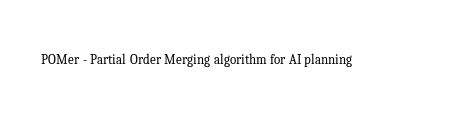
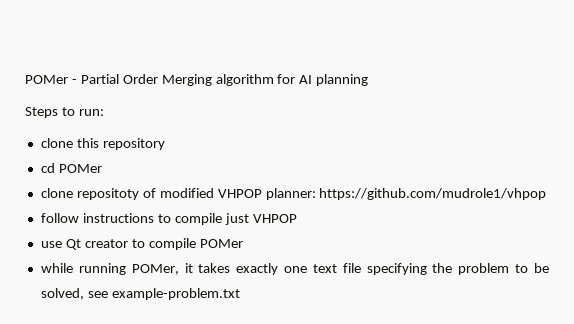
+ Steps to run:
+ clone this repository
+ cd POMer
+ clone repositoty of modified VHPOP planner: https://github.com/mudrole1/vhpop
+ follow instructions to compile just VHPOP
+ use Qt creator to compile POMer
+ while running POMer, it takes exactly one text file specifying the problem to be solved, see example-problem.txt

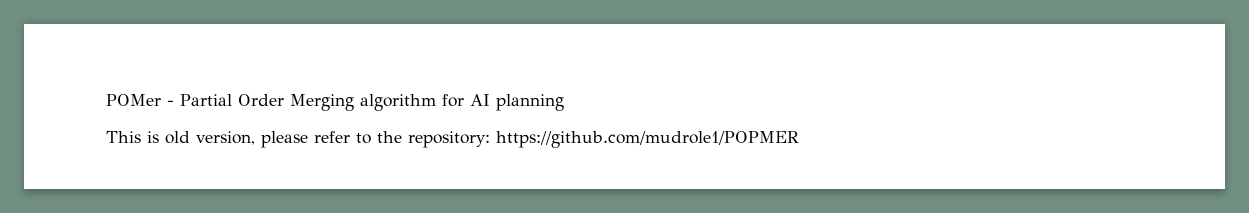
- Steps to run:
- clone this repository
- cd POMer
- clone repositoty of modified VHPOP planner: https://github.com/mudrole1/vhpop
- follow instructions to compile just VHPOP
- use Qt creator to compile POMer
- while running POMer, it takes exactly one text file specifying the problem to be solved, see example-problem.txt
+ This is old version, please refer to the repository: https://github.com/mudrole1/POPMER

